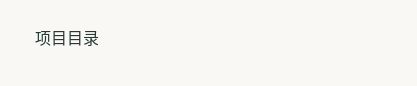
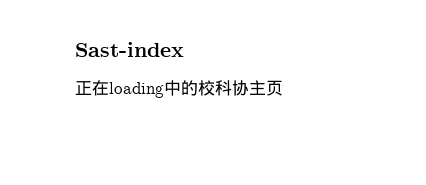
- 项目目录
+ Sast-index
+ 正在loading中的校科协主页

